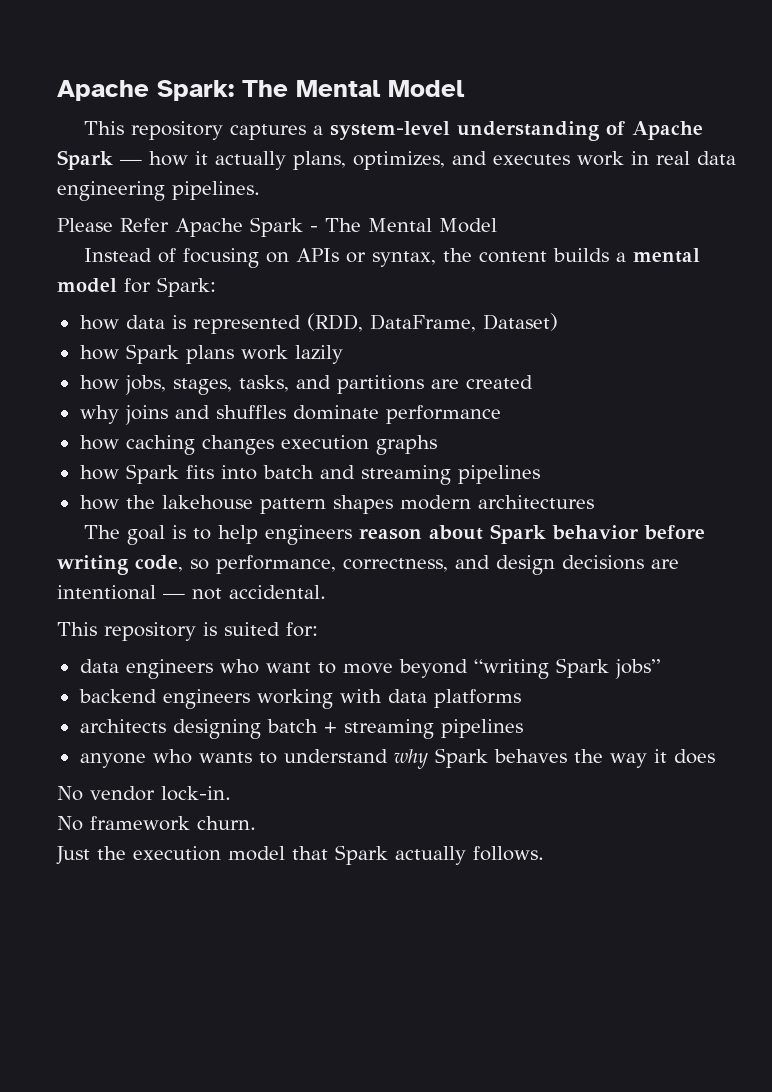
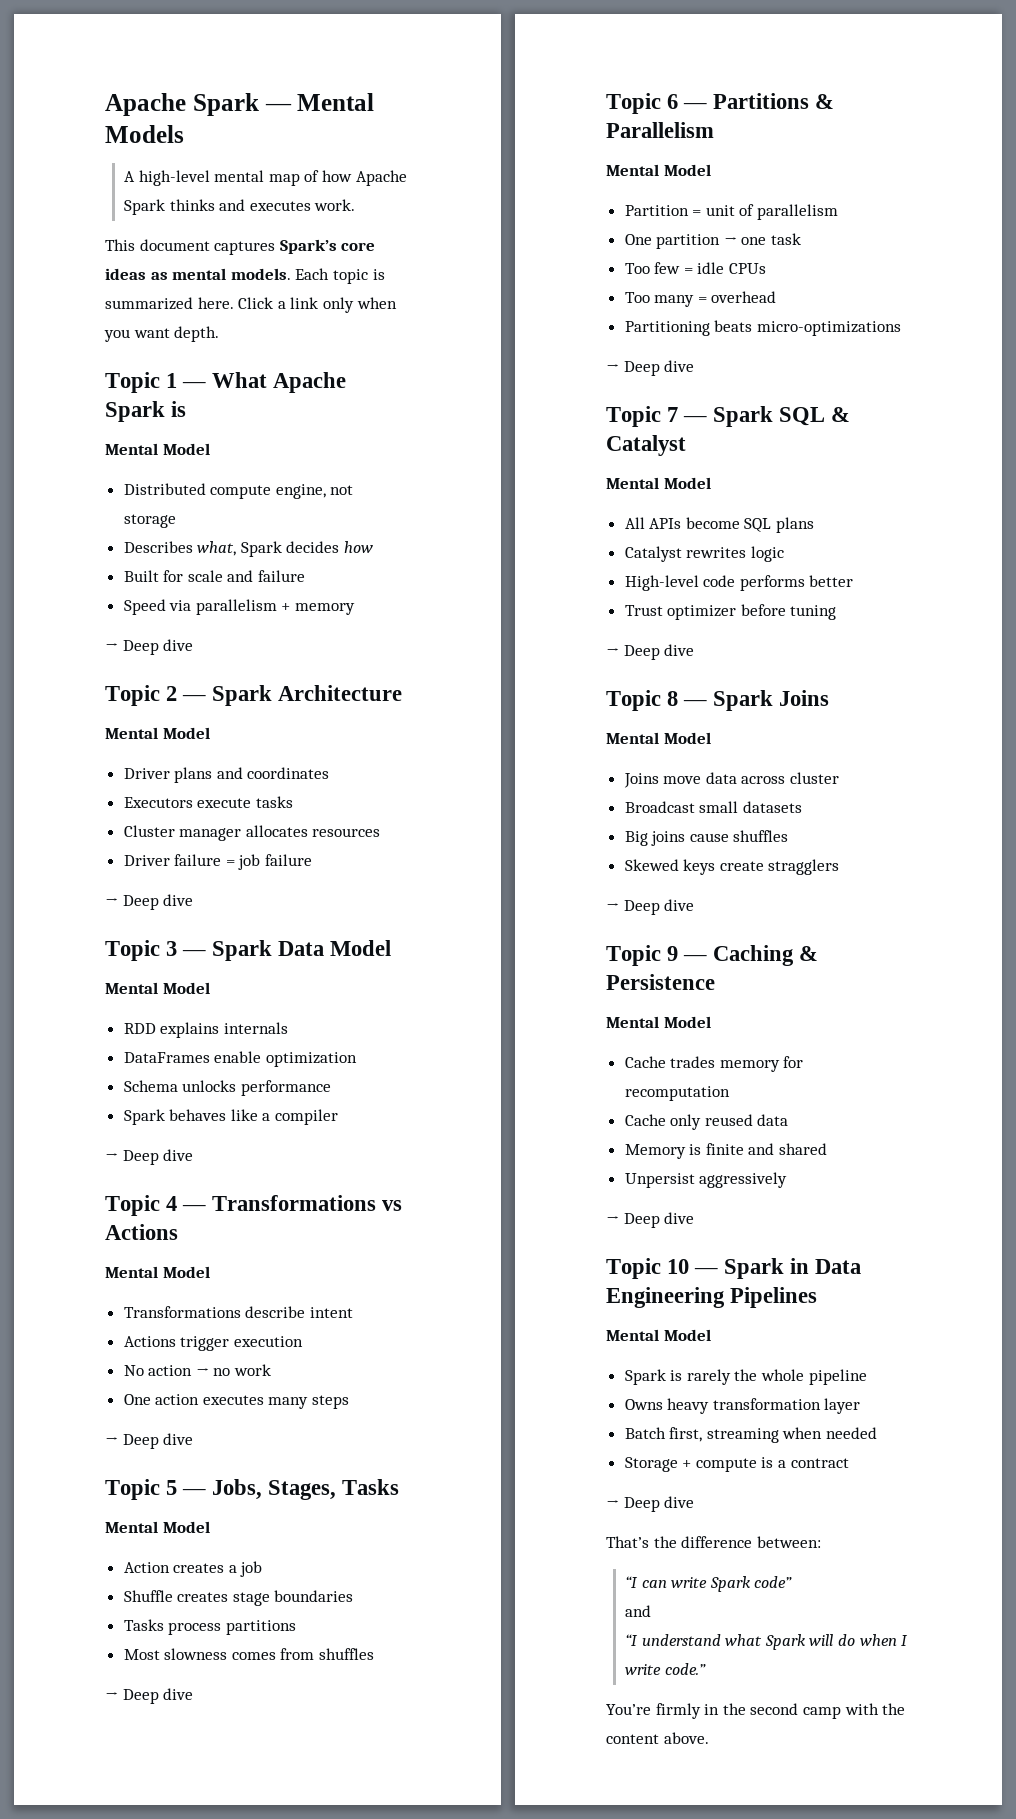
- Apache Spark: The Mental Model
- This repository captures a system-level understanding of Apache Spark — how it actually plans, optimizes, and executes work in real data engineering pipelines.
- Please Refer Apache Spark - The Mental Model
- Instead of focusing on APIs or syntax, the content builds a mental model for Spark:
- how data is represented (RDD, DataFrame, Dataset)
- how Spark plans work lazily
- how jobs, stages, tasks, and partitions are created
- why joins and shuffles dominate performance
- how caching changes execution graphs
- how Spark fits into batch and streaming pipelines
- how the lakehouse pattern shapes modern architectures
- The goal is to help engineers reason about Spark behavior before writing code, so performance, correctness, and design decisions are intentional — not accidental.
- This repository is suited for:
- data engineers who want to move beyond “writing Spark jobs”
- backend engineers working with data platforms
- architects designing batch + streaming pipelines
- anyone who wants to understand why Spark behaves the way it does
- No vendor lock-in.
- No framework churn.
- Just the execution model that Spark actually follows.
+ Apache Spark — Mental Models
+ A high-level mental map of how Apache Spark thinks and executes work.
+ This document captures Spark’s core ideas as mental models. Each topic is summarized here. Click a link only when you want depth.
+ Topic 1 — What Apache Spark is
+ Mental Model
+ Distributed compute engine, not storage
+ Describes what, Spark decides how
+ Built for scale and failure
+ Speed via parallelism + memory
+ → Deep dive
+ Topic 2 — Spark Architecture
+ Mental Model
+ Driver plans and coordinates
+ Executors execute tasks
+ Cluster manager allocates resources
+ Driver failure = job failure
+ → Deep dive
+ Topic 3 — Spark Data Model
+ Mental Model
+ RDD explains internals
+ DataFrames enable optimization
+ Schema unlocks performance
+ Spark behaves like a compiler
+ → Deep dive
+ Topic 4 — Transformations vs Actions
+ Mental Model
+ Transformations describe intent
+ Actions trigger execution
+ No action → no work
+ One action executes many steps
+ → Deep dive
+ Topic 5 — Jobs, Stages, Tasks
+ Mental Model
+ Action creates a job
+ Shuffle creates stage boundaries
+ Tasks process partitions
+ Most slowness comes from shuffles
+ → Deep dive
+ Topic 6 — Partitions & Parallelism
+ Mental Model
+ Partition = unit of parallelism
+ One partition → one task
+ Too few = idle CPUs
+ Too many = overhead
+ Partitioning beats micro-optimizations
+ → Deep dive
+ Topic 7 — Spark SQL & Catalyst
+ Mental Model
+ All APIs become SQL plans
+ Catalyst rewrites logic
+ High-level code performs better
+ Trust optimizer before tuning
+ → Deep dive
+ Topic 8 — Spark Joins
+ Mental Model
+ Joins move data across cluster
+ Broadcast small datasets
+ Big joins cause shuffles
+ Skewed keys create stragglers
+ → Deep dive
+ Topic 9 — Caching & Persistence
+ Mental Model
+ Cache trades memory for recomputation
+ Cache only reused data
+ Memory is finite and shared
+ Unpersist aggressively
+ → Deep dive
+ Topic 10 — Spark in Data Engineering Pipelines
+ Mental Model
+ Spark is rarely the whole pipeline
+ Owns heavy transformation layer
+ Batch first, streaming when needed
+ Storage + compute is a contract
+ → Deep dive
+ That’s the difference between:
+ “I can write Spark code”
+ and
+ “I understand what Spark will do when I write code.”
+ You’re firmly in the second camp with the content above.

